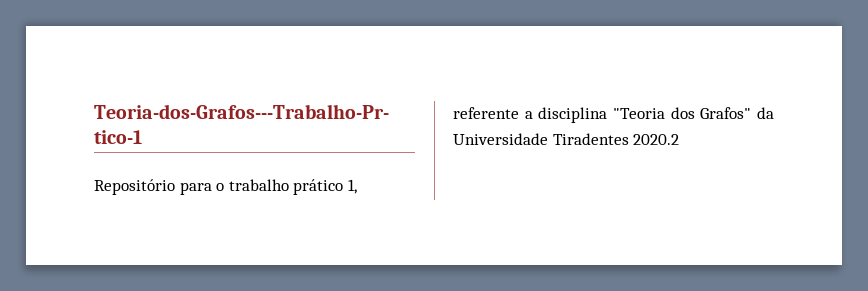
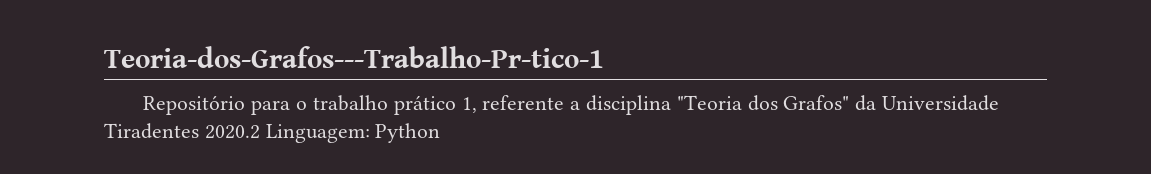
- Repositório para o trabalho prático 1, referente a disciplina "Teoria dos Grafos" da Universidade Tiradentes 2020.2
+ Repositório para o trabalho prático 1, referente a disciplina "Teoria dos Grafos" da Universidade Tiradentes 2020.2 Linguagem: Python

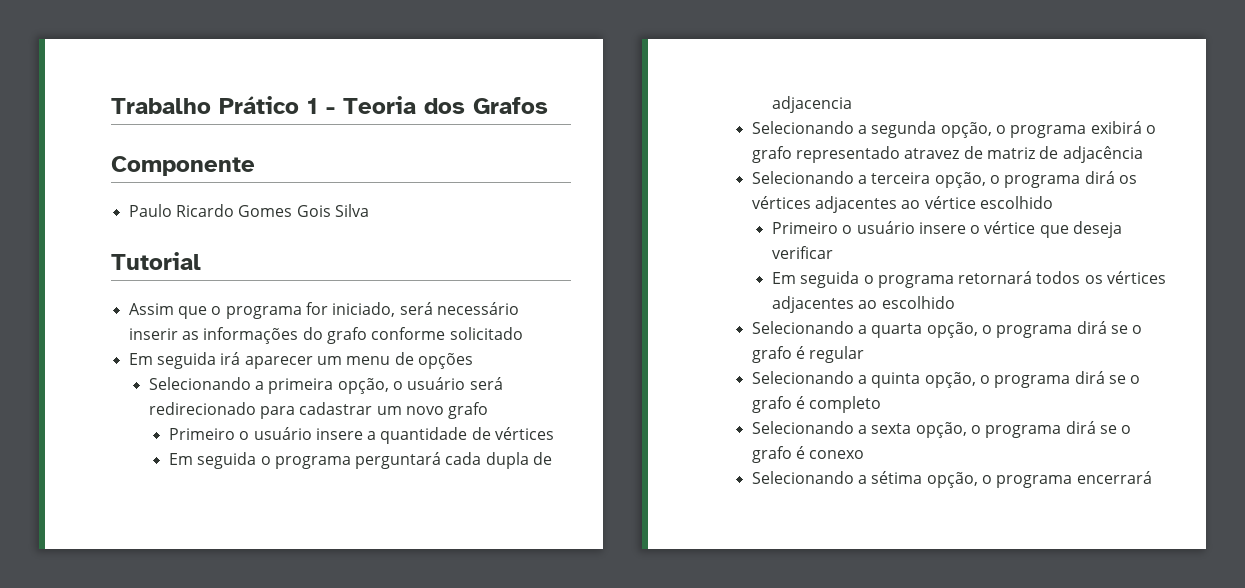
- Teoria-dos-Grafos---Trabalho-Pr-tico-1
- Repositório para o trabalho prático 1, referente a disciplina "Teoria dos Grafos" da Universidade Tiradentes 2020.2 Linguagem: Python
+ Trabalho Prático 1 - Teoria dos Grafos
+ Componente
+ Paulo Ricardo Gomes Gois Silva
+ Tutorial
+ Assim que o programa for iniciado, será necessário inserir as informações do grafo conforme solicitado
+ Em seguida irá aparecer um menu de opções
+ Selecionando a primeira opção, o usuário será redirecionado para cadastrar um novo grafo
+ Primeiro o usuário insere a quantidade de vértices
+ Em seguida o programa perguntará cada dupla de adjacencia
+ Selecionando a segunda opção, o programa exibirá o grafo representado atravez de matriz de adjacência
+ Selecionando a terceira opção, o programa dirá os vértices adjacentes ao vértice escolhido
+ Primeiro o usuário insere o vértice que deseja verificar
+ Em seguida o programa retornará todos os vértices adjacentes ao escolhido
+ Selecionando a quarta opção, o programa dirá se o grafo é regular
+ Selecionando a quinta opção, o programa dirá se o grafo é completo
+ Selecionando a sexta opção, o programa dirá se o grafo é conexo
+ Selecionando a sétima opção, o programa encerrará

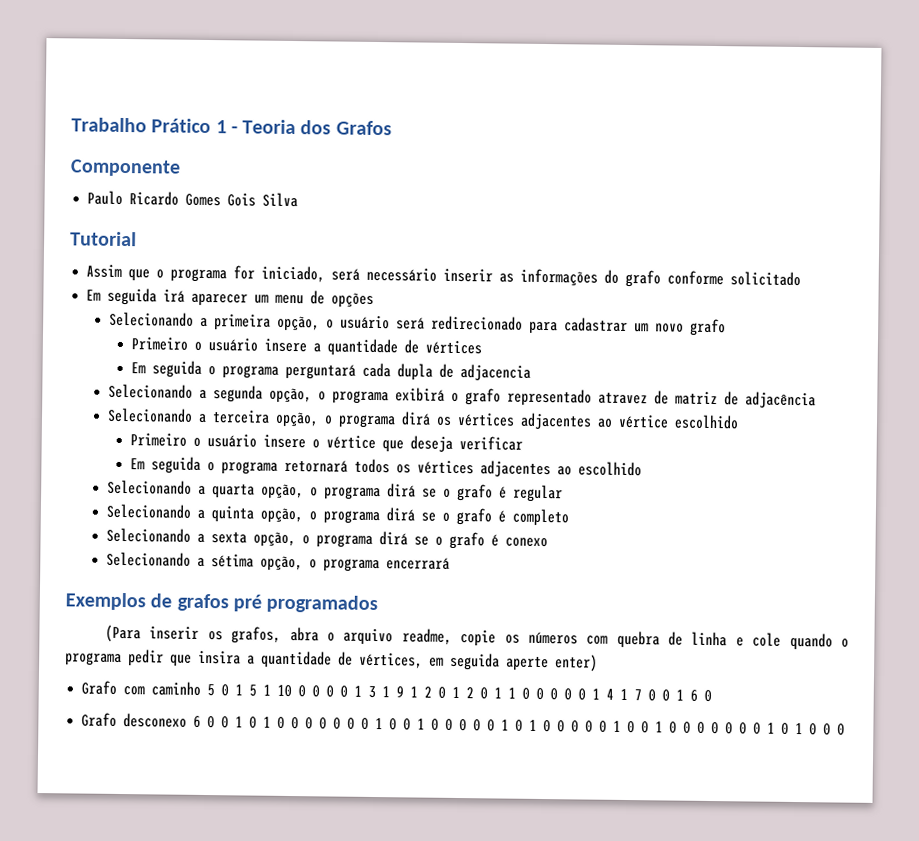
+ Exemplos de grafos pré programados
+ (Para inserir os grafos, abra o arquivo readme, copie os números com quebra de linha e cole quando o programa pedir que insira a quantidade de vértices, em seguida aperte enter)
+ Grafo com caminho 5 0 1 5 1 10 0 0 0 0 1 3 1 9 1 2 0 1 2 0 1 1 0 0 0 0 0 1 4 1 7 0 0 1 6 0
+ Grafo desconexo 6 0 0 1 0 1 0 0 0 0 0 0 0 1 0 0 1 0 0 0 0 0 1 0 1 0 0 0 0 0 1 0 0 1 0 0 0 0 0 0 0 1 0 1 0 0 0

